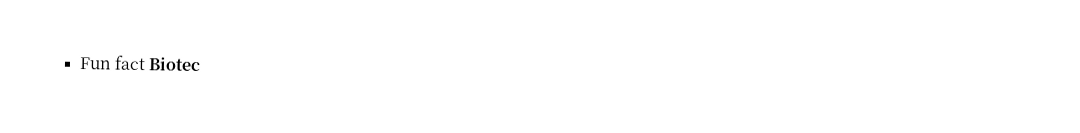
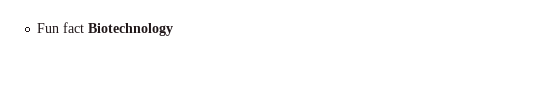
- Fun fact Biotec
+ Fun fact Biotechnology

